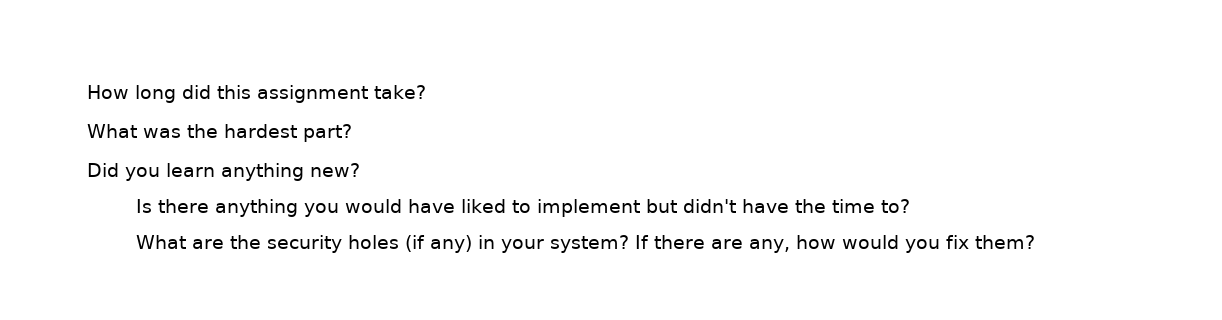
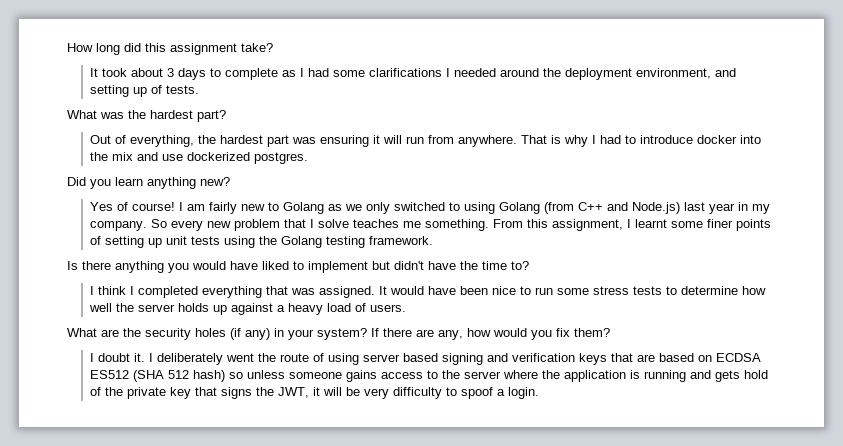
+ It took about 3 days to complete as I had some clarifications I needed around the deployment environment, and setting up of tests.
+ Out of everything, the hardest part was ensuring it will run from anywhere. That is why I had to introduce docker into the mix and use dockerized postgres.
+ Yes of course! I am fairly new to Golang as we only switched to using Golang (from C++ and Node.js) last year in my company. So every new problem that I solve teaches me something. From this assignment, I learnt some finer points of setting up unit tests using the Golang testing framework.
+ I think I completed everything that was assigned. It would have been nice to run some stress tests to determine how well the server holds up against a heavy load of users.
+ I doubt it. I deliberately went the route of using server based signing and verification keys that are based on ECDSA ES512 (SHA 512 hash) so unless someone gains access to the server where the application is running and gets hold of the private key that signs the JWT, it will be very difficulty to spoof a login.

